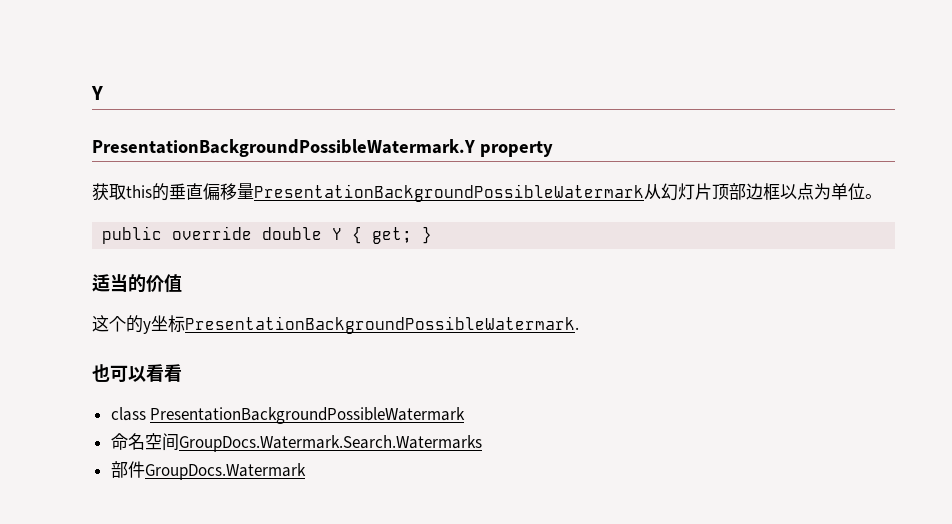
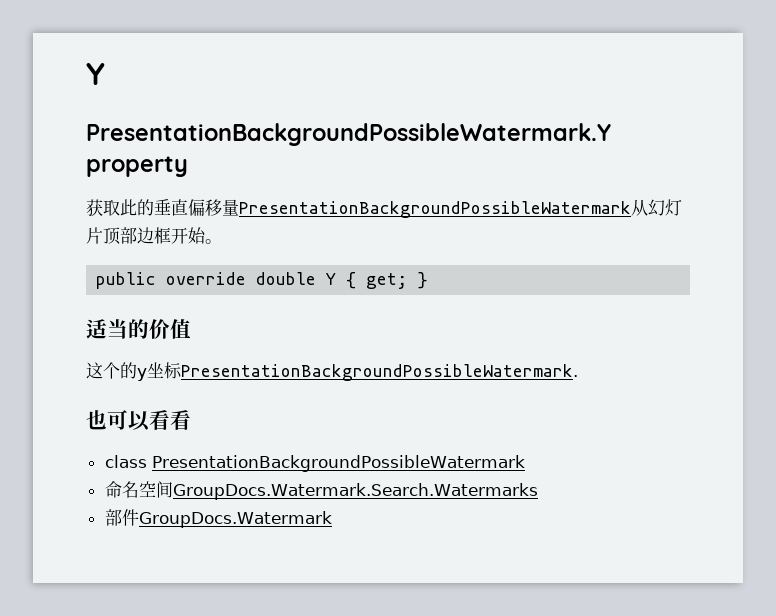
- 获取this的垂直偏移量PresentationBackgroundPossibleWatermark从幻灯片顶部边框以点为单位。
+ 获取此的垂直偏移量PresentationBackgroundPossibleWatermark从幻灯片顶部边框开始。

